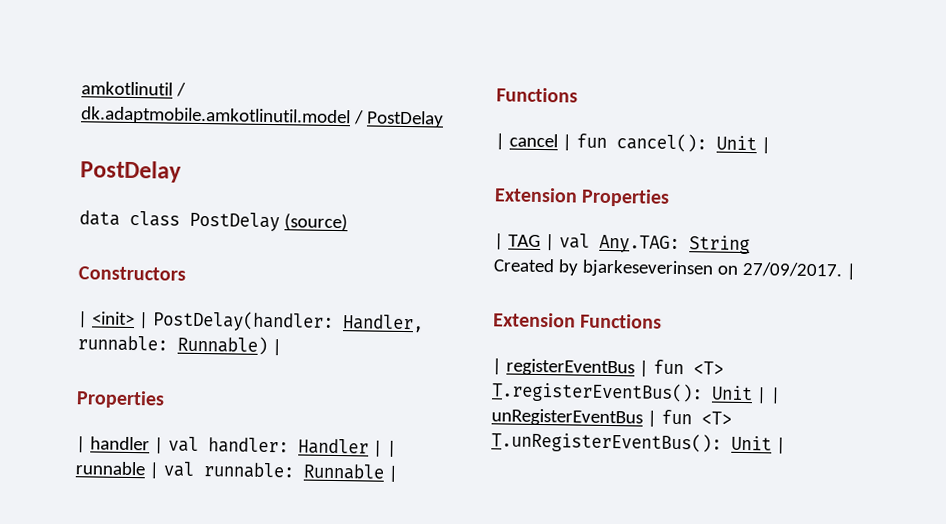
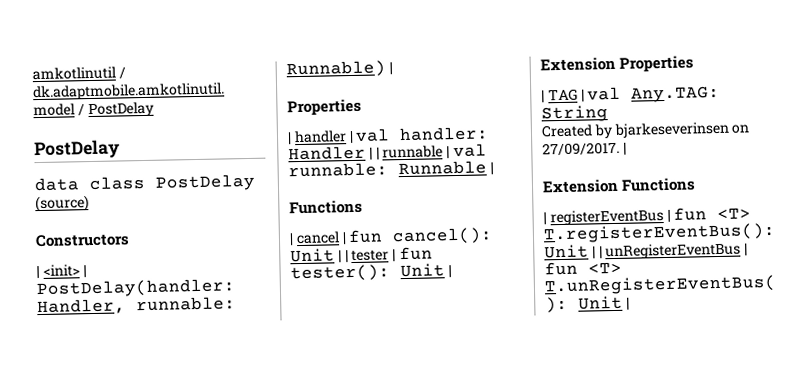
- | cancel | fun cancel(): Unit |
+ | cancel | fun cancel(): Unit | | tester | fun tester(): Unit |

